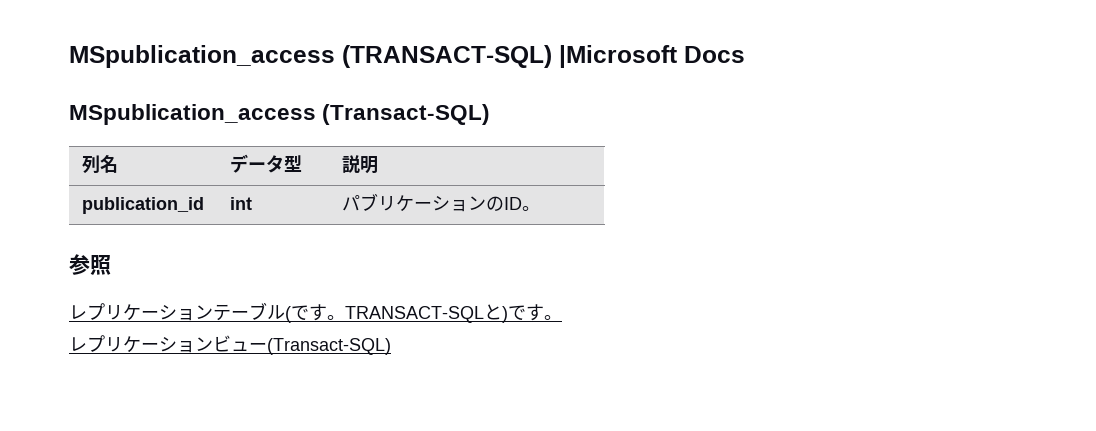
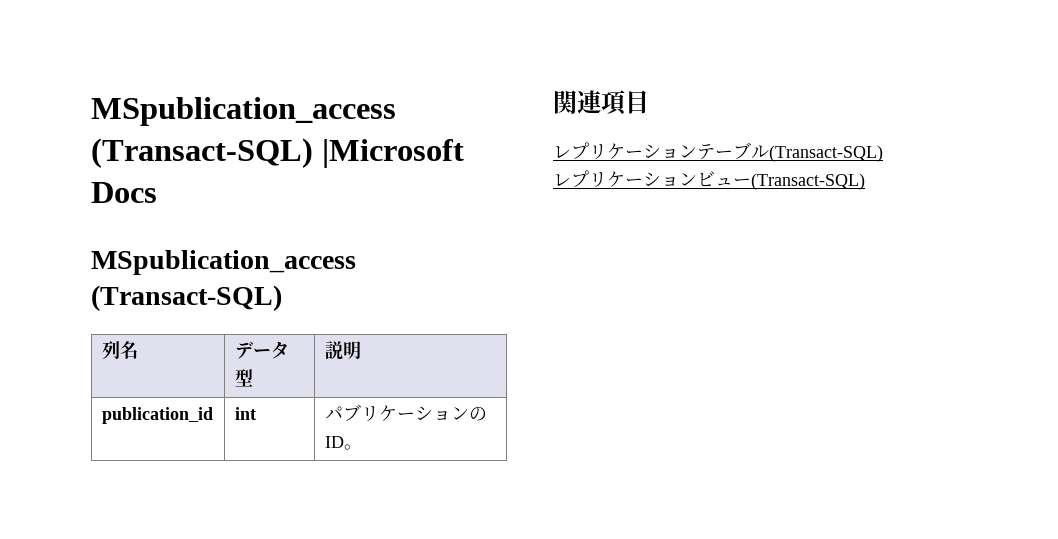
- MSpublication_access (TRANSACT-SQL) |Microsoft Docs
+ MSpublication_access (Transact-SQL) |Microsoft Docs
- 参照
+ 関連項目
- レプリケーションテーブル(です。TRANSACT-SQLと)です。
+ レプリケーションテーブル(Transact-SQL)

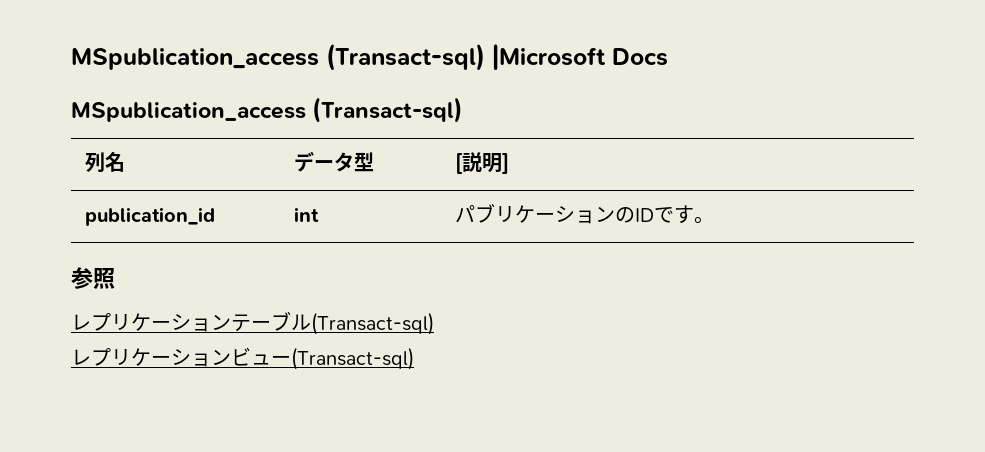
- MSpublication_access (Transact-SQL) |Microsoft Docs
- MSpublication_access (Transact-SQL)
+ MSpublication_access (Transact-sql) |Microsoft Docs
+ MSpublication_access (Transact-sql)
- 列名 | データ型 | 説明
+ 列名 | データ型 | [説明]
- publication_id | int | パブリケーションのID。
+ publication_id | int | パブリケーションのIDです。
- 関連項目
+ 参照
- レプリケーションテーブル(Transact-SQL)
+ レプリケーションテーブル(Transact-sql)
- レプリケーションビュー(Transact-SQL)
+ レプリケーションビュー(Transact-sql)

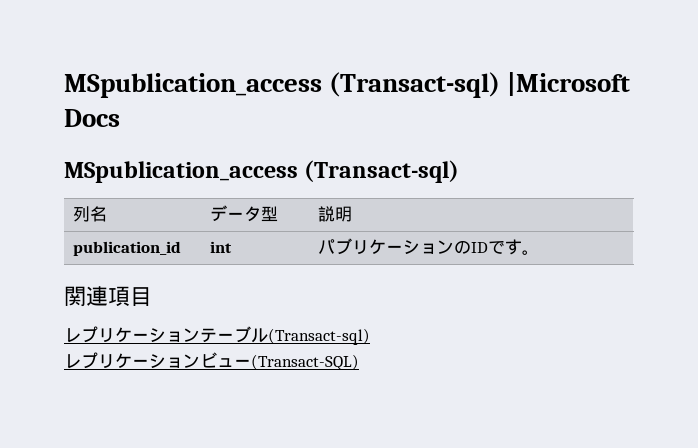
- 列名 | データ型 | [説明]
+ 列名 | データ型 | 説明
- 参照
+ 関連項目
- レプリケーションビュー(Transact-sql)
+ レプリケーションビュー(Transact-SQL)

